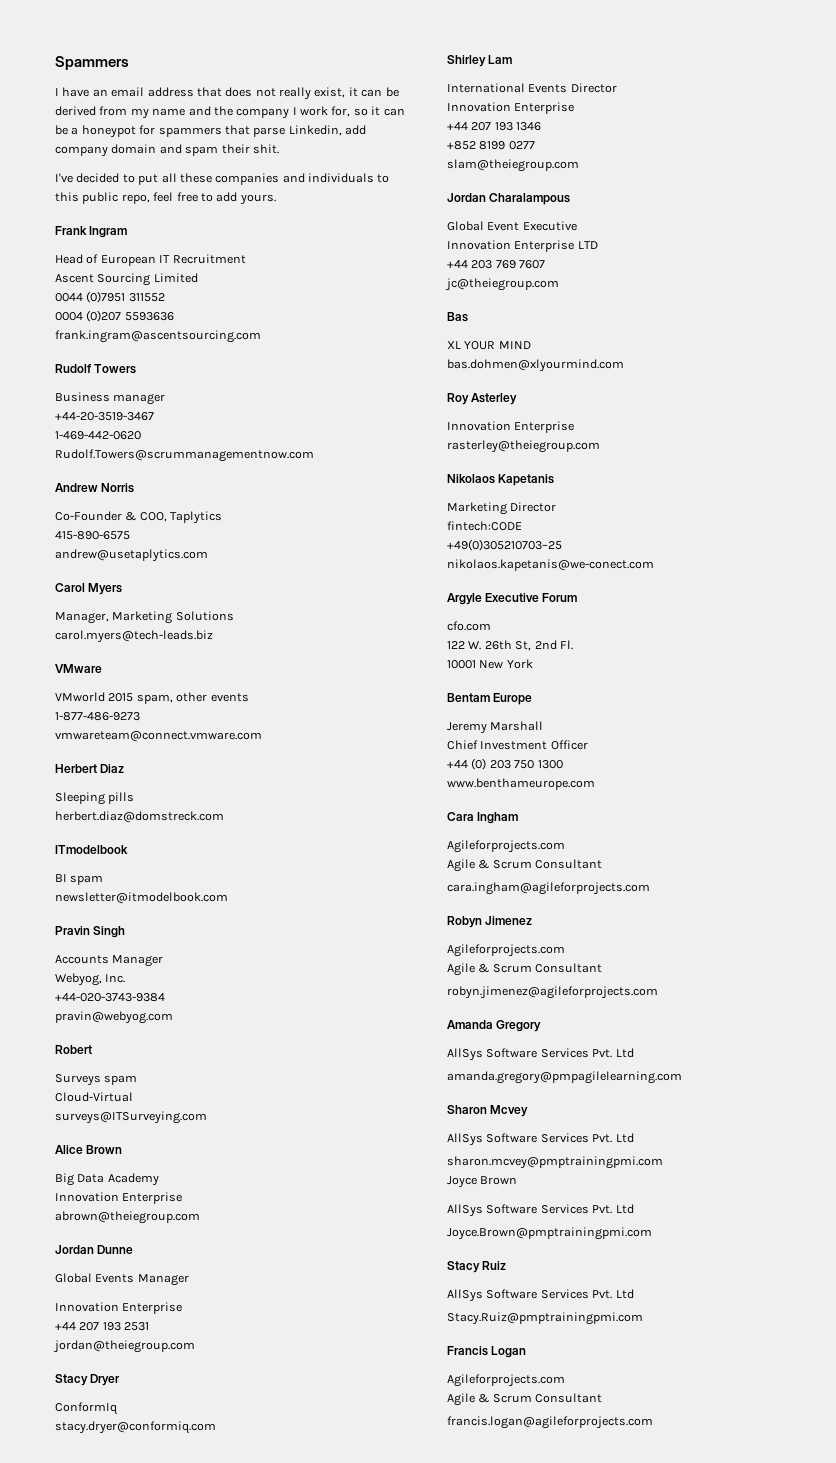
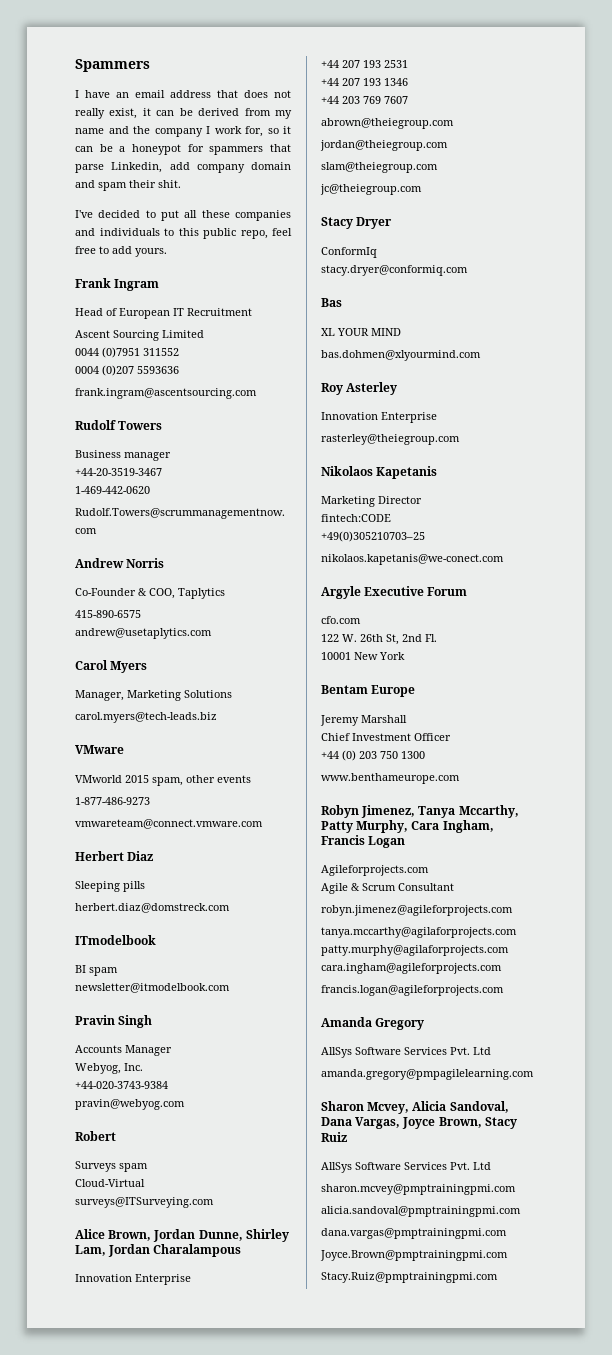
- Alice Brown
- Big Data Academy
- Innovation Enterprise
- abrown@theiegroup.com
- Jordan Dunne
- Global Events Manager
+ Alice Brown, Jordan Dunne, Shirley Lam, Jordan Charalampous
+ +44 207 193 1346
+ +44 203 769 7607
+ abrown@theiegroup.com
+ slam@theiegroup.com
+ jc@theiegroup.com
- Shirley Lam
- International Events Director
- Innovation Enterprise
- +44 207 193 1346
- +852 8199 0277
- slam@theiegroup.com
- Jordan Charalampous
- Global Event Executive
- Innovation Enterprise LTD
- +44 203 769 7607
- jc@theiegroup.com
- Cara Ingham
- Agileforprojects.com
- Agile & Scrum Consultant
- cara.ingham@agileforprojects.com
- Robyn Jimenez
+ Robyn Jimenez, Tanya Mccarthy, Patty Murphy, Cara Ingham, Francis Logan
+ tanya.mccarthy@agilaforprojects.com patty.murphy@agilaforprojects.com cara.ingham@agileforprojects.com
+ francis.logan@agileforprojects.com
- Sharon Mcvey
+ Sharon Mcvey, Alicia Sandoval, Dana Vargas, Joyce Brown, Stacy Ruiz
- Joyce Brown
- AllSys Software Services Pvt. Ltd
+ alicia.sandoval@pmptrainingpmi.com
+ dana.vargas@pmptrainingpmi.com
  Joyce.Brown@pmptrainingpmi.com
- Stacy Ruiz
- AllSys Software Services Pvt. Ltd
  Stacy.Ruiz@pmptrainingpmi.com
- Francis Logan
- Agileforprojects.com
- Agile & Scrum Consultant
- francis.logan@agileforprojects.com

